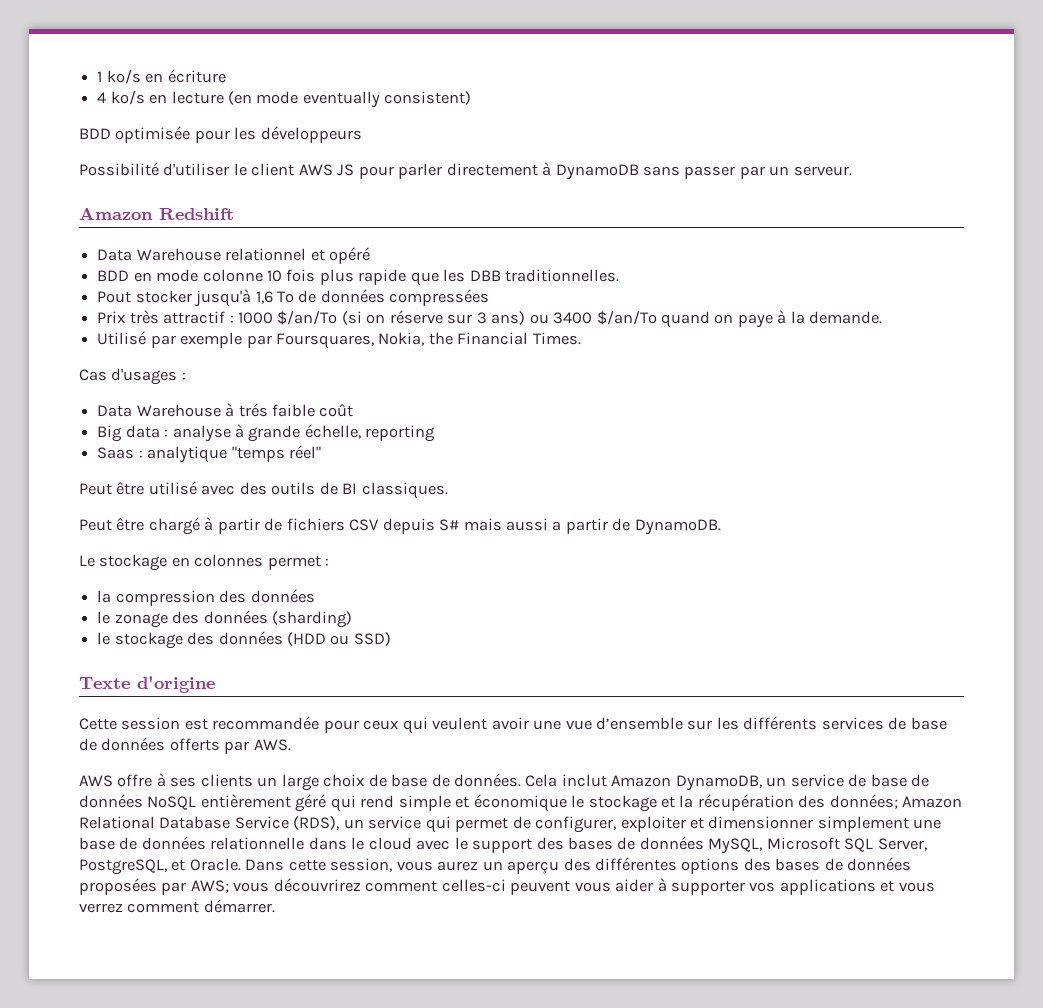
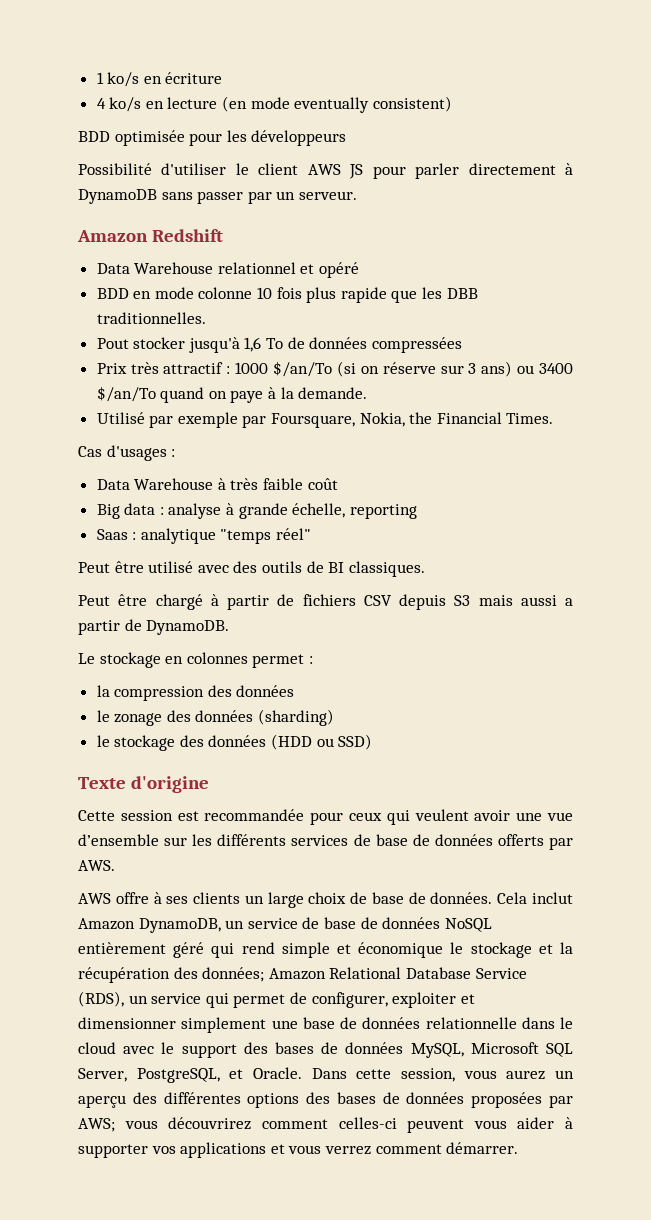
- Utilisé par exemple par Foursquares, Nokia, the Financial Times.
+ Utilisé par exemple par Foursquare, Nokia, the Financial Times.
- Data Warehouse à trés faible coût
+ Data Warehouse à très faible coût
- Peut être chargé à partir de fichiers CSV depuis S# mais aussi a partir de DynamoDB.
+ Peut être chargé à partir de fichiers CSV depuis S3 mais aussi a partir de DynamoDB.

